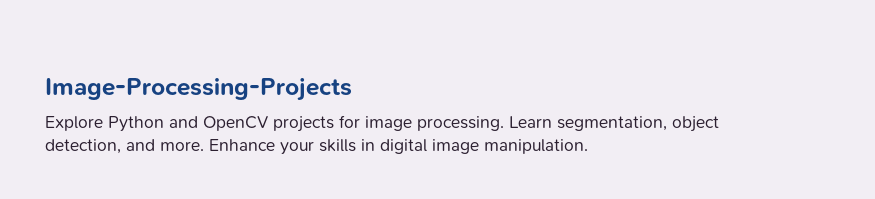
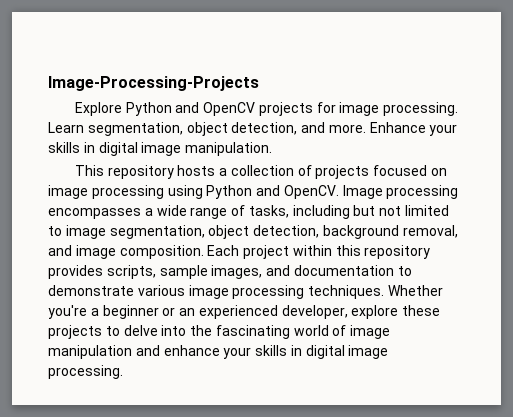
+ This repository hosts a collection of projects focused on image processing using Python and OpenCV. Image processing encompasses a wide range of tasks, including but not limited to image segmentation, object detection, background removal, and image composition. Each project within this repository provides scripts, sample images, and documentation to demonstrate various image processing techniques. Whether you're a beginner or an experienced developer, explore these projects to delve into the fascinating world of image manipulation and enhance your skills in digital image processing.

